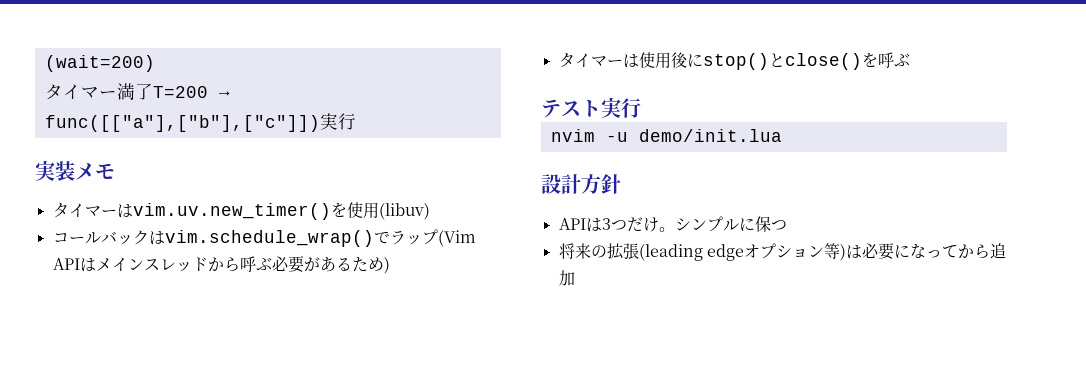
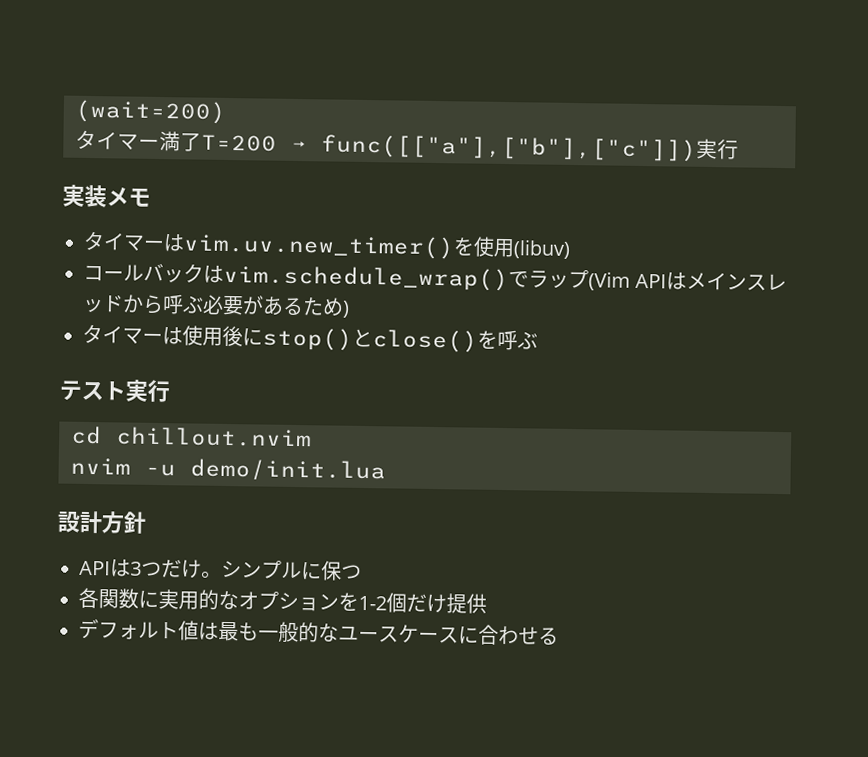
+ cd chillout.nvim
- 将来の拡張(leading edgeオプション等)は必要になってから追加
+ 各関数に実用的なオプションを1-2個だけ提供
+ デフォルト値は最も一般的なユースケースに合わせる

